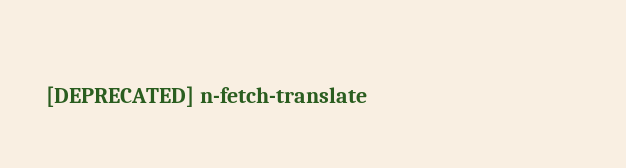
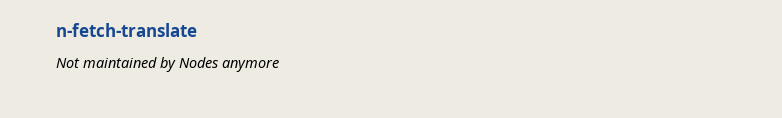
- [DEPRECATED] n-fetch-translate
+ n-fetch-translate
+ Not maintained by Nodes anymore

